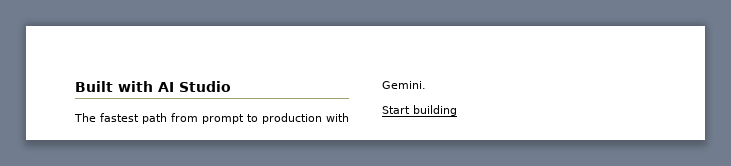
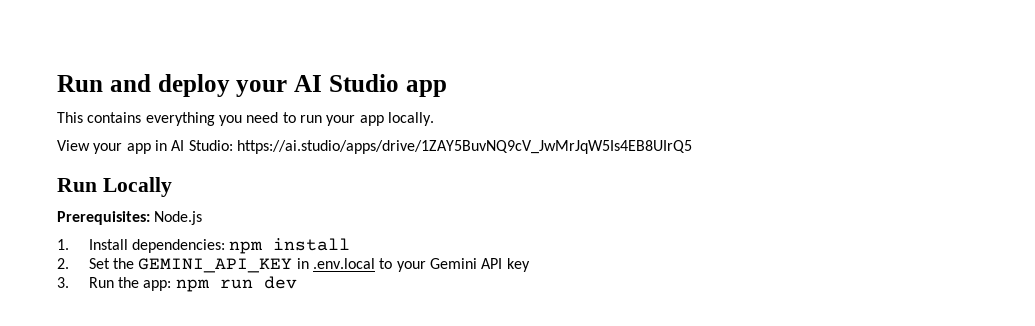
- Built with AI Studio
- The fastest path from prompt to production with Gemini.
- Start building
+ Run and deploy your AI Studio app
+ This contains everything you need to run your app locally.
+ View your app in AI Studio: https://ai.studio/apps/drive/1ZAY5BuvNQ9cV_JwMrJqW5Is4EB8UIrQ5
+ Run Locally
+ Prerequisites: Node.js
+ 1. Install dependencies: npm install
+ 2. Set the GEMINI_API_KEY in .env.local to your Gemini API key
+ 3. Run the app: npm run dev

